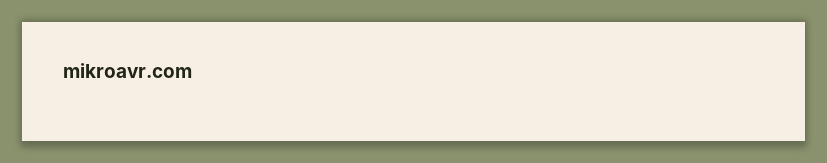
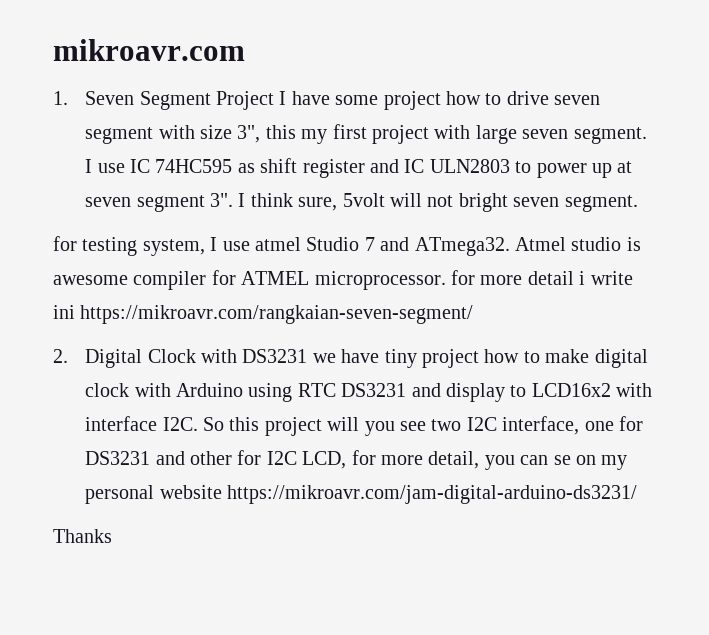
+ 1. Seven Segment Project I have some project how to drive seven segment with size 3", this my first project with large seven segment. I use IC 74HC595 as shift register and IC ULN2803 to power up at seven segment 3". I think sure, 5volt will not bright seven segment.
+ for testing system, I use atmel Studio 7 and ATmega32. Atmel studio is awesome compiler for ATMEL microprocessor. for more detail i write ini https://mikroavr.com/rangkaian-seven-segment/
+ 2. Digital Clock with DS3231 we have tiny project how to make digital clock with Arduino using RTC DS3231 and display to LCD16x2 with interface I2C. So this project will you see two I2C interface, one for DS3231 and other for I2C LCD, for more detail, you can se on my personal website https://mikroavr.com/jam-digital-arduino-ds3231/
+ Thanks

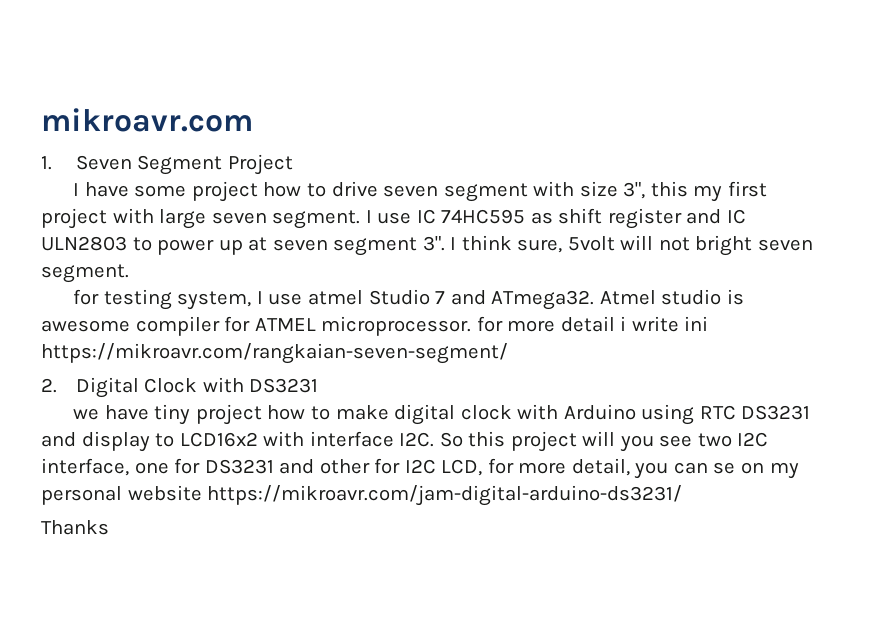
- 1. Seven Segment Project I have some project how to drive seven segment with size 3", this my first project with large seven segment.
+ 1. Seven Segment Project
+ I have some project how to drive seven segment with size 3", this my first project with large seven segment.
- 2. Digital Clock with DS3231 we have tiny project how to make digital clock with Arduino using RTC DS3231 and display to LCD16x2 with interface I2C. So this project will you see two I2C interface, one for DS3231 and other for I2C LCD, for more detail, you can se on my personal website https://mikroavr.com/jam-digital-arduino-ds3231/
+ 2. Digital Clock with DS3231
+ we have tiny project how to make digital clock with Arduino using RTC DS3231 and display to LCD16x2 with interface I2C. So this project will you see two I2C interface, one for DS3231 and other for I2C LCD, for more detail, you can se on my personal website https://mikroavr.com/jam-digital-arduino-ds3231/

